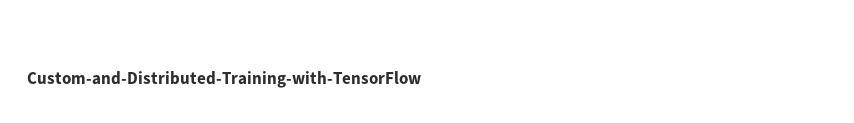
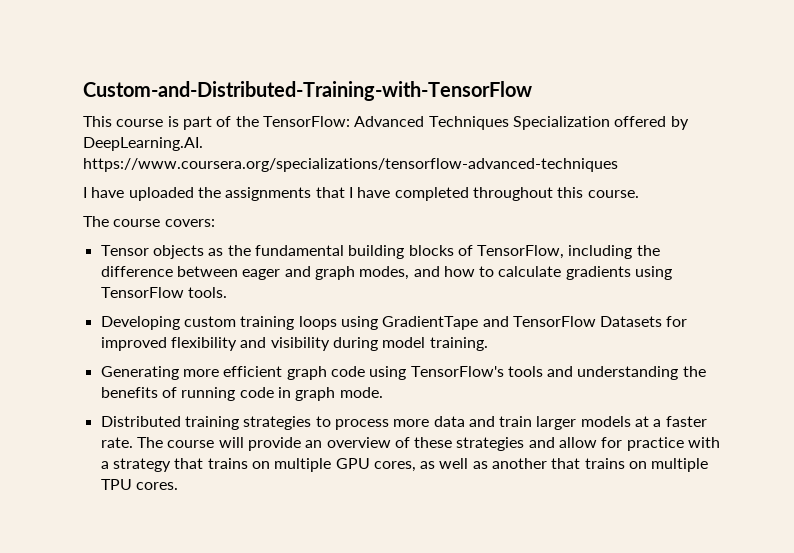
+ This course is part of the TensorFlow: Advanced Techniques Specialization offered by DeepLearning.AI. https://www.coursera.org/specializations/tensorflow-advanced-techniques
+ I have uploaded the assignments that I have completed throughout this course.
+ The course covers:
+ Tensor objects as the fundamental building blocks of TensorFlow, including the difference between eager and graph modes, and how to calculate gradients using TensorFlow tools.
+ Developing custom training loops using GradientTape and TensorFlow Datasets for improved flexibility and visibility during model training.
+ Generating more efficient graph code using TensorFlow's tools and understanding the benefits of running code in graph mode.
+ Distributed training strategies to process more data and train larger models at a faster rate. The course will provide an overview of these strategies and allow for practice with a strategy that trains on multiple GPU cores, as well as another that trains on multiple TPU cores.

